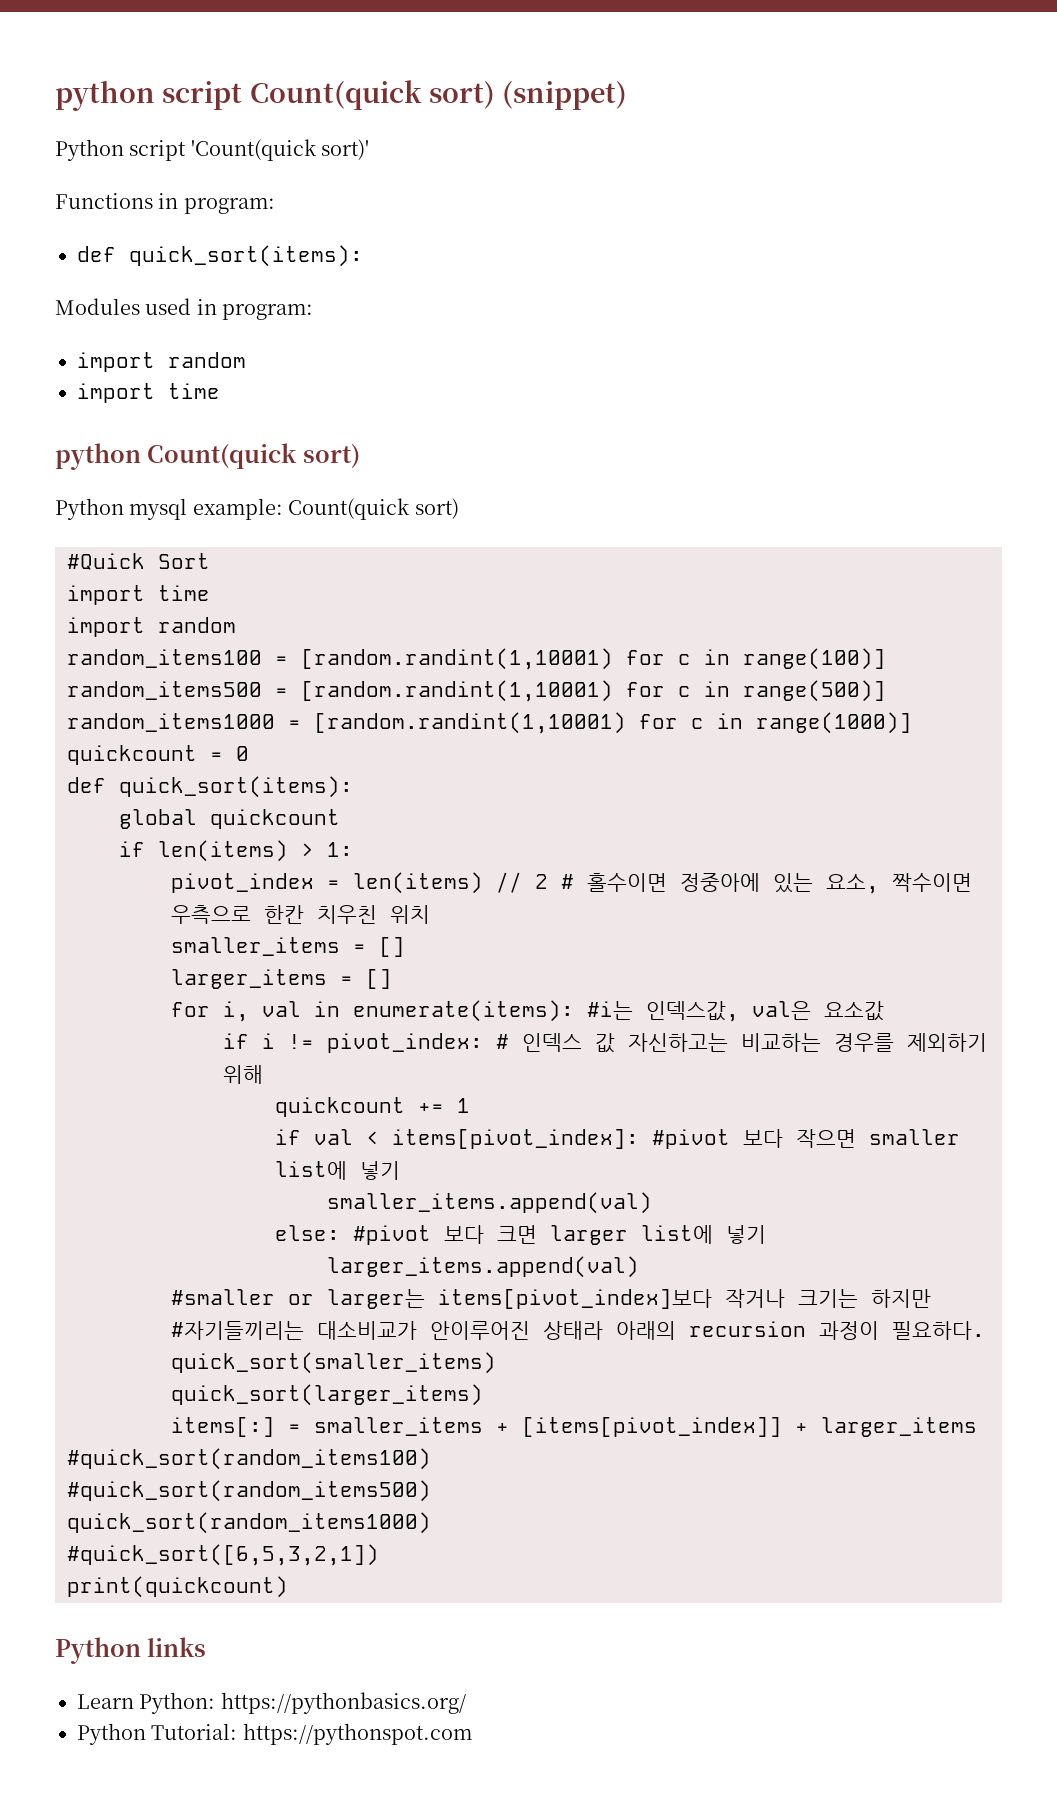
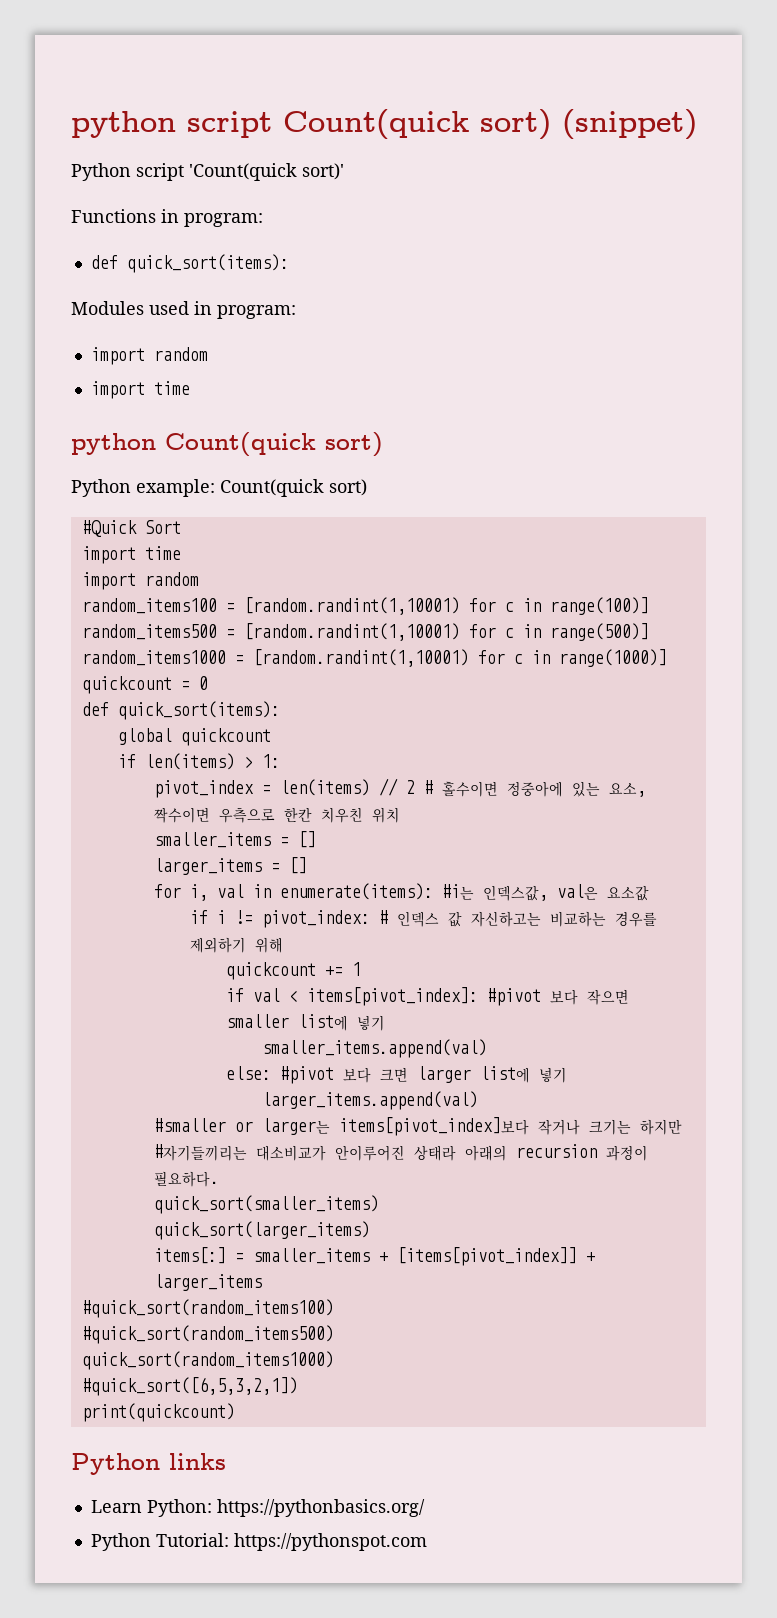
- Python mysql example: Count(quick sort)
+ Python example: Count(quick sort)

